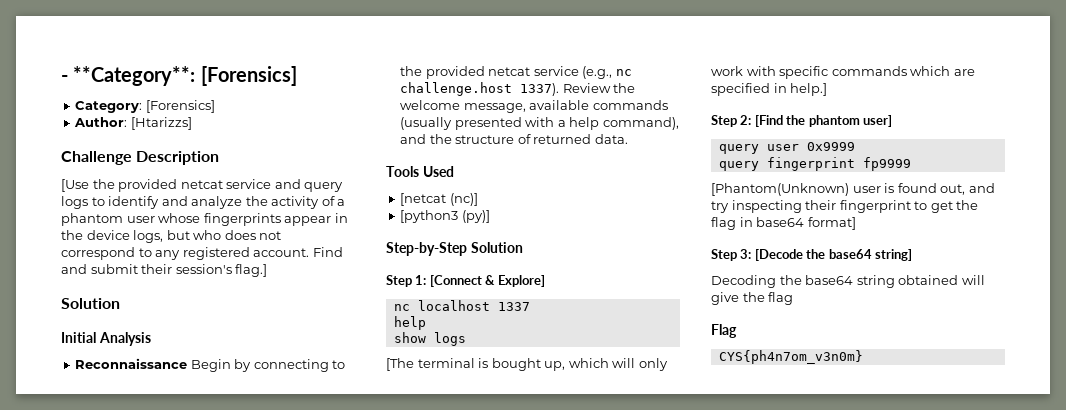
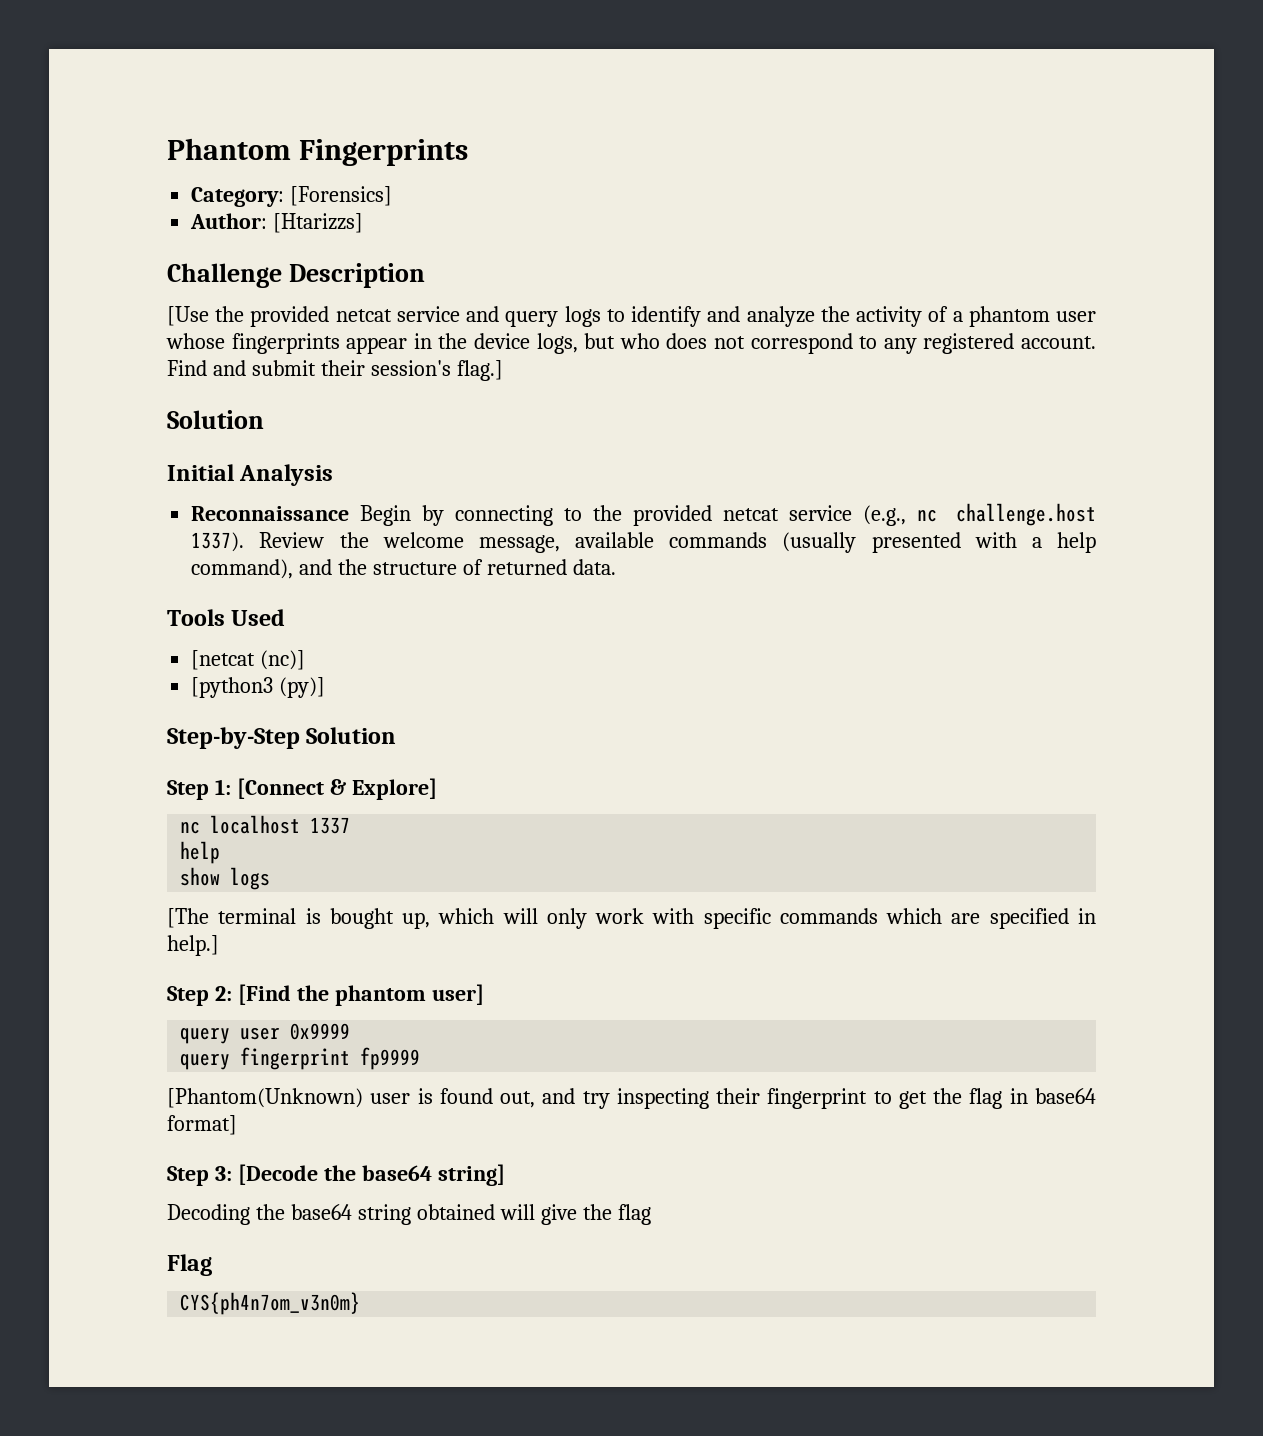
- - **Category**: [Forensics]
+ Phantom Fingerprints

